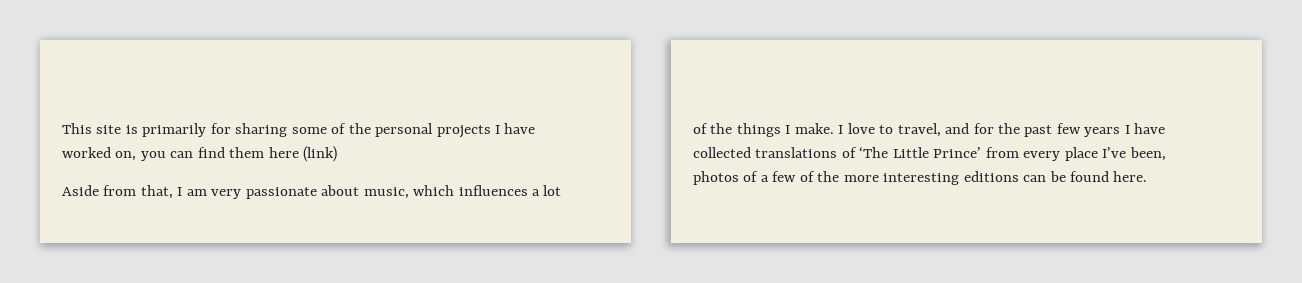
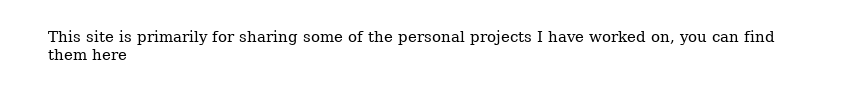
- This site is primarily for sharing some of the personal projects I have worked on, you can find them here (link)
- Aside from that, I am very passionate about music, which influences a lot of the things I make. I love to travel, and for the past few years I have collected translations of ‘The Little Prince’ from every place I’ve been, photos of a few of the more interesting editions can be found here.
+ This site is primarily for sharing some of the personal projects I have worked on, you can find them here

